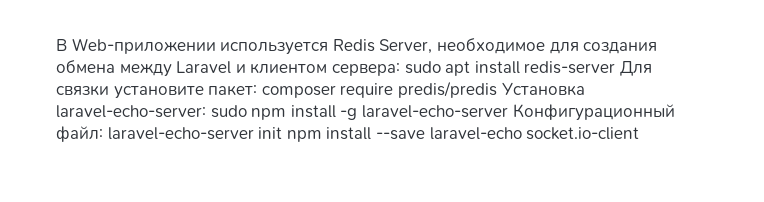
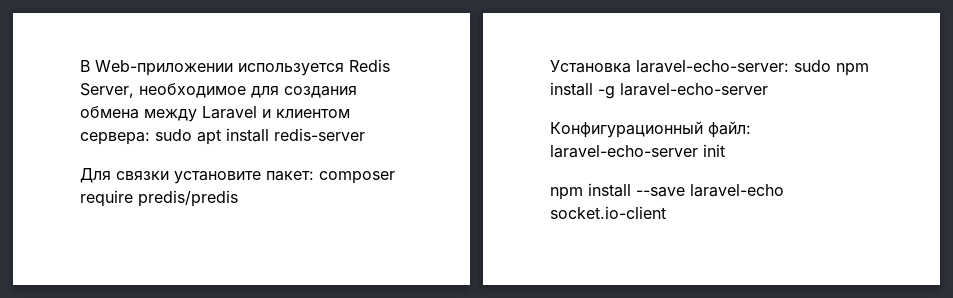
- В Web-приложении используется Redis Server, необходимое для создания обмена между Laravel и клиентом сервера: sudo apt install redis-server Для связки установите пакет: composer require predis/predis Установка laravel-echo-server: sudo npm install -g laravel-echo-server Конфигурационный файл: laravel-echo-server init npm install --save laravel-echo socket.io-client
+ В Web-приложении используется Redis Server, необходимое для создания обмена между Laravel и клиентом сервера: sudo apt install redis-server
+ Для связки установите пакет: composer require predis/predis
+ Установка laravel-echo-server: sudo npm install -g laravel-echo-server
+ Конфигурационный файл: laravel-echo-server init
+ npm install --save laravel-echo socket.io-client

